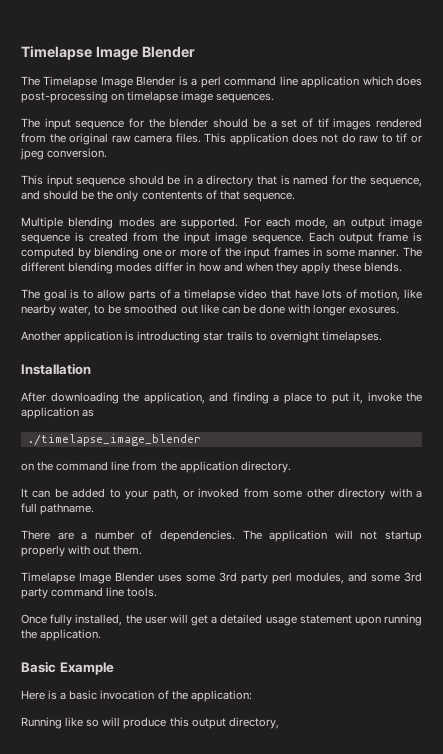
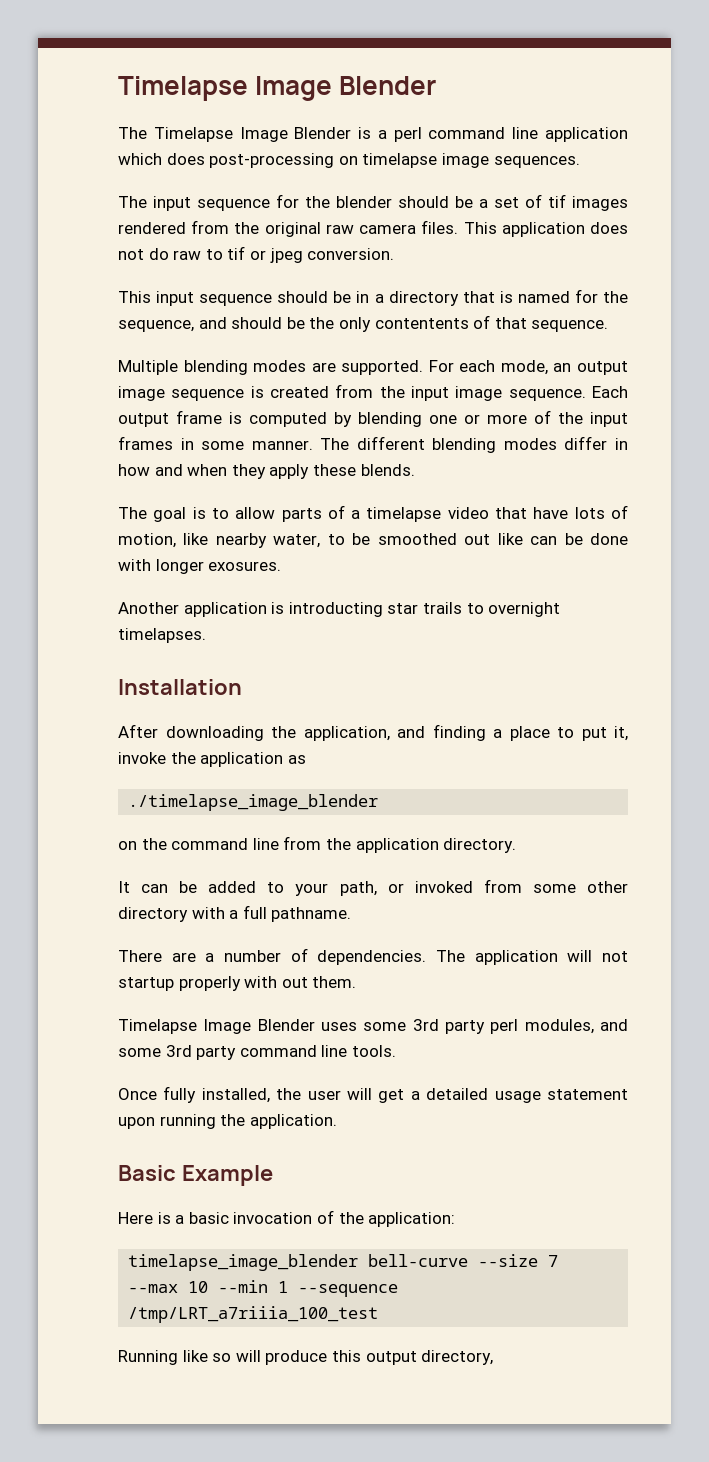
+ timelapse_image_blender bell-curve --size 7 --max 10 --min 1 --sequence /tmp/LRT_a7riiia_100_test

